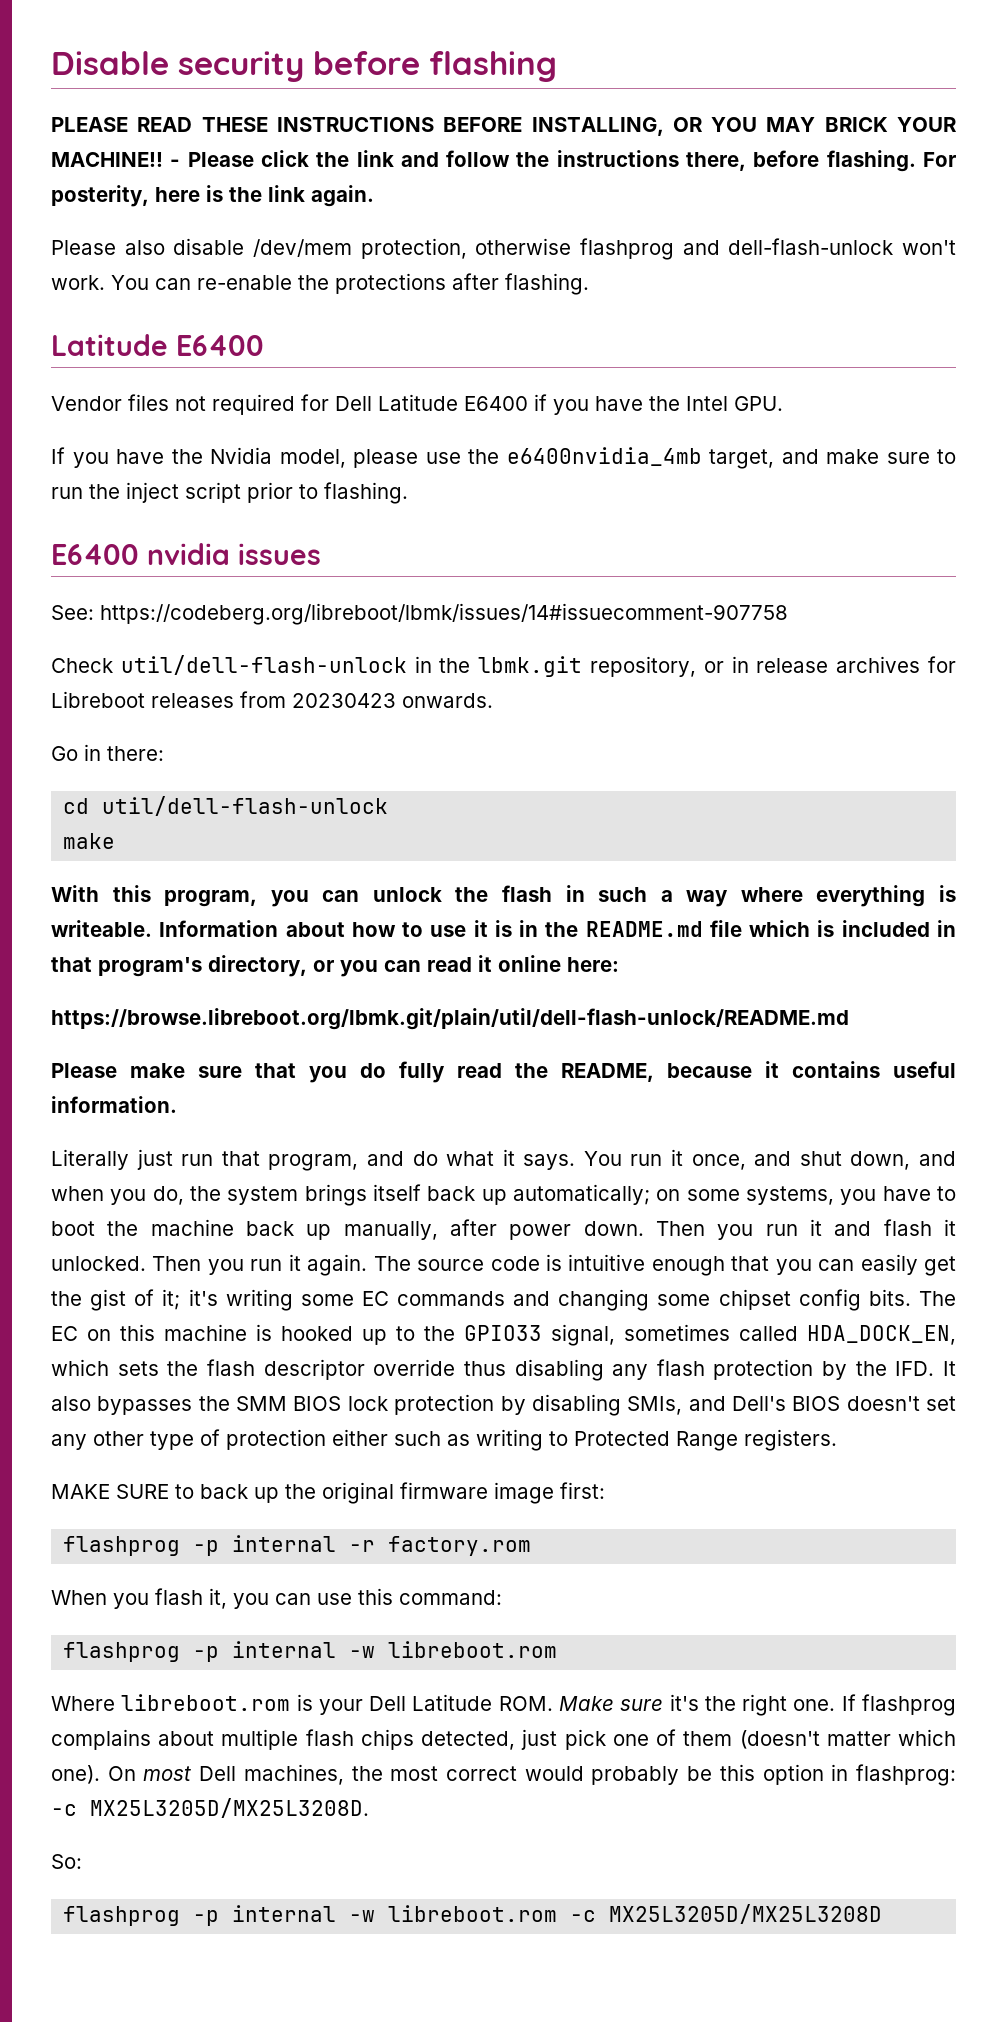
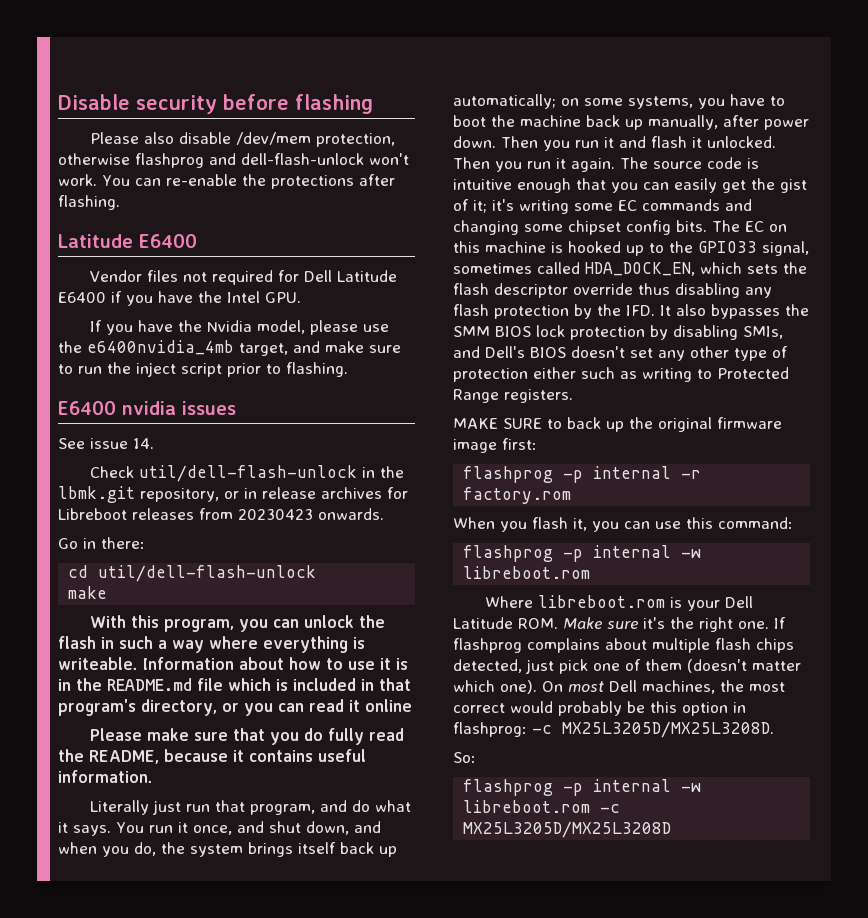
- PLEASE READ THESE INSTRUCTIONS BEFORE INSTALLING, OR YOU MAY BRICK YOUR MACHINE!! - Please click the link and follow the instructions there, before flashing. For posterity, here is the link again.
- See: https://codeberg.org/libreboot/lbmk/issues/14#issuecomment-907758
+ See issue 14.
- Information about how to use it is in the README.md file which is included in that program's directory, or you can read it online here:
- https://browse.libreboot.org/lbmk.git/plain/util/dell-flash-unlock/README.md
+ Information about how to use it is in the README.md file which is included in that program's directory, or you can read it online

